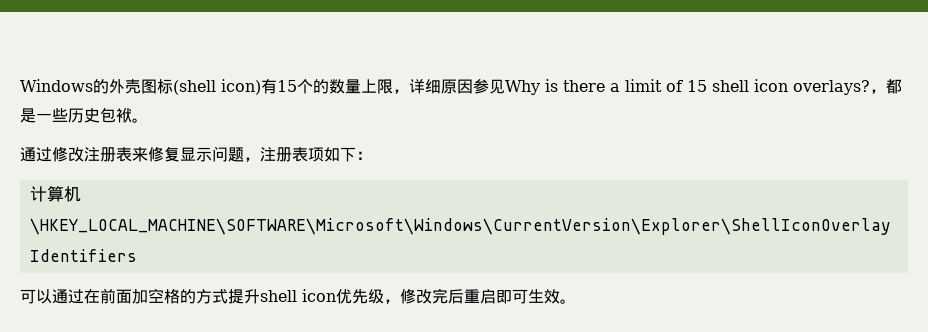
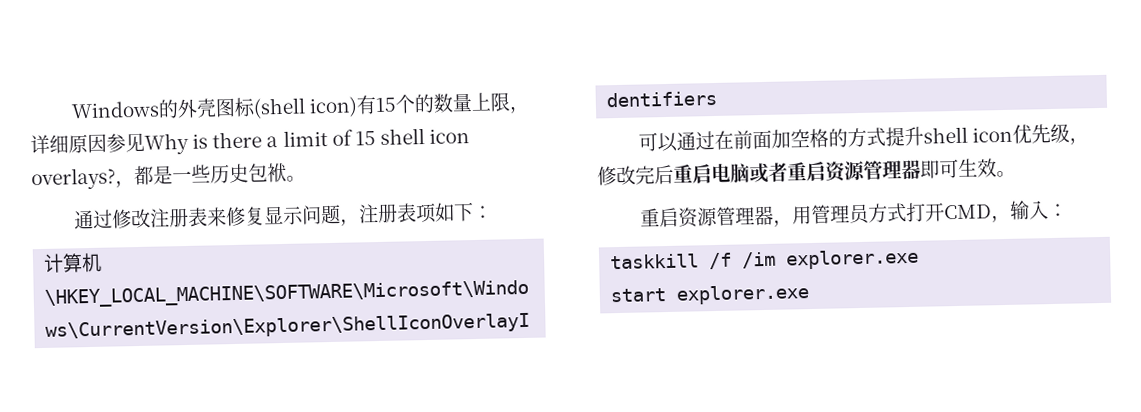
- 可以通过在前面加空格的方式提升shell icon优先级，修改完后重启即可生效。
+ 可以通过在前面加空格的方式提升shell icon优先级，修改完后重启电脑或者重启资源管理器即可生效。
+ 重启资源管理器，用管理员方式打开CMD，输入：
+ taskkill /f /im explorer.exe
+ start explorer.exe

